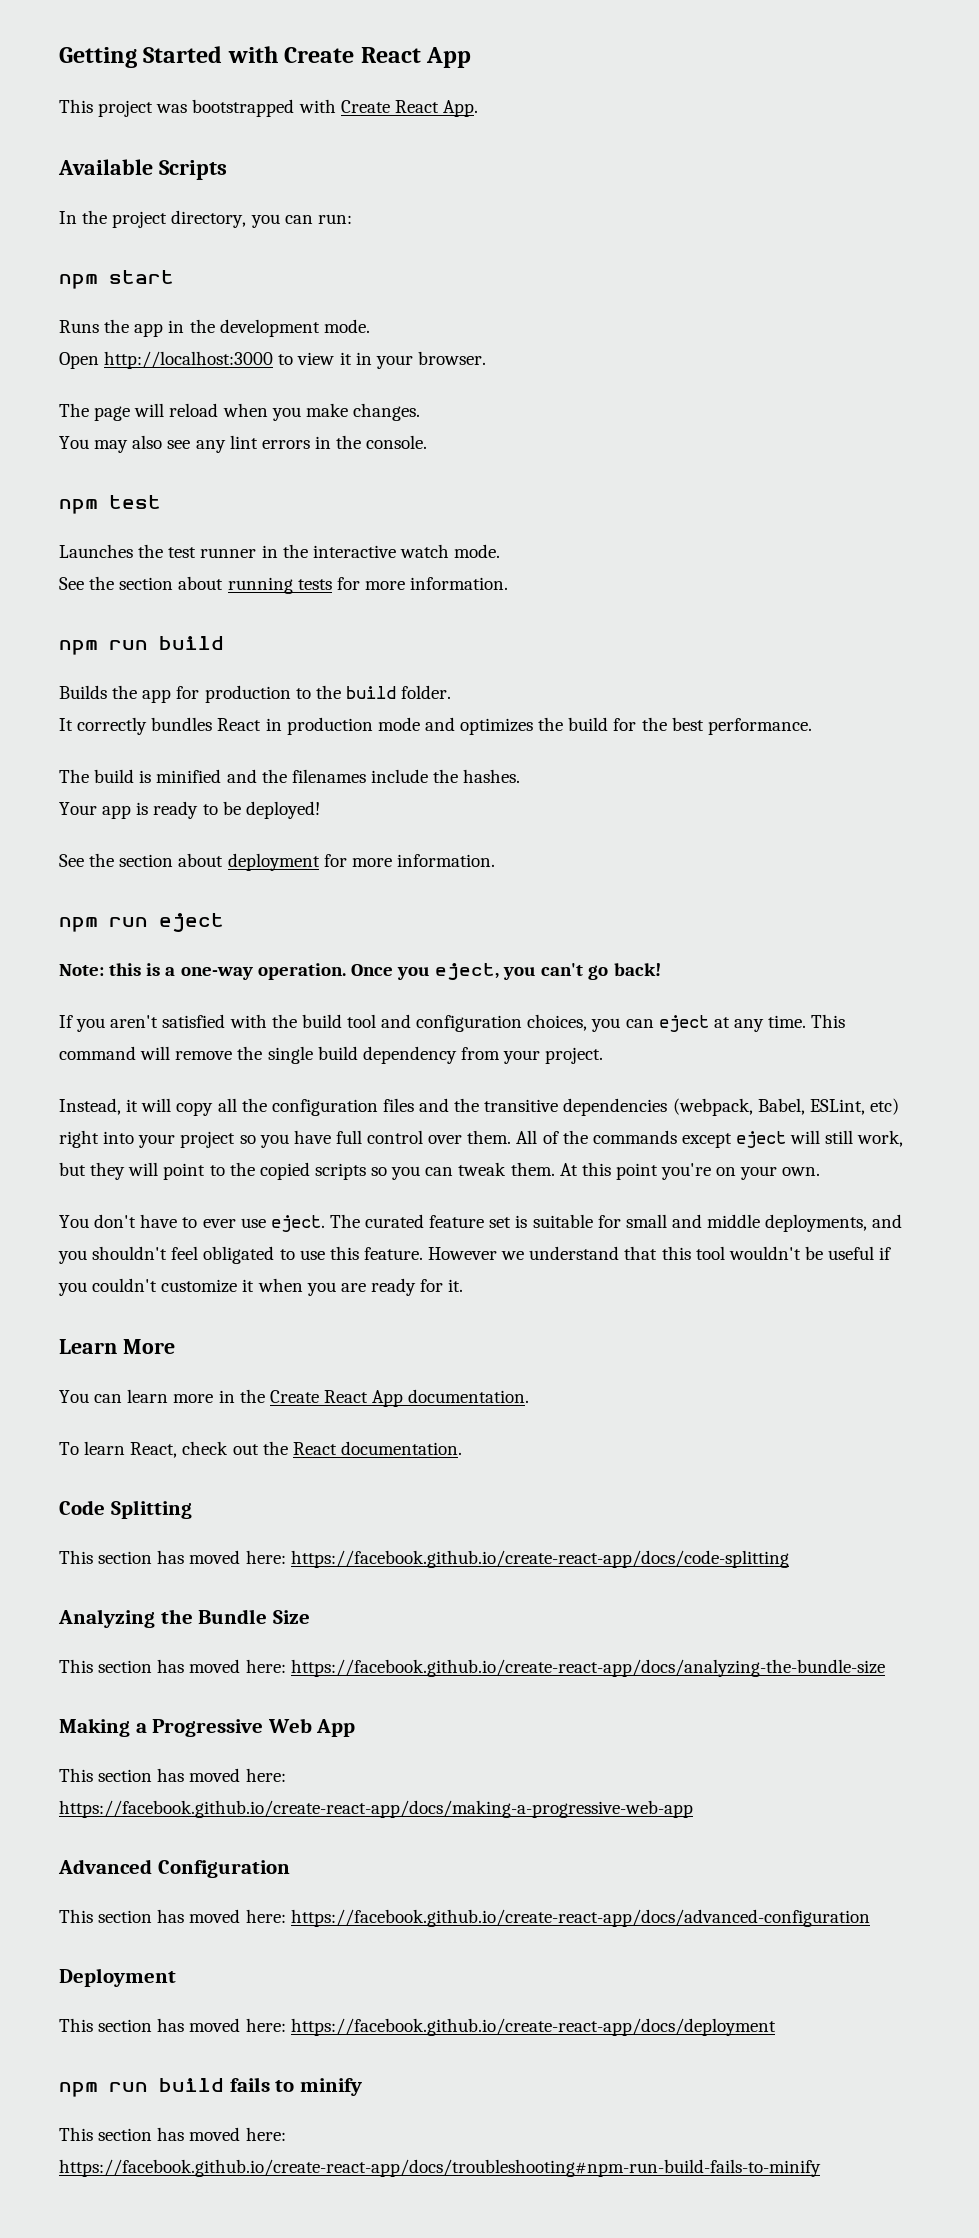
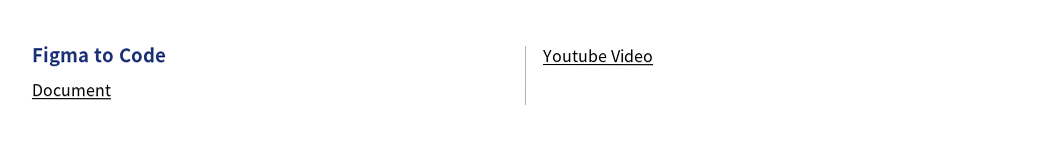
- Getting Started with Create React App
- This project was bootstrapped with Create React App.
- Available Scripts
- In the project directory, you can run:
- npm start
- Runs the app in the development mode.
- Open http://localhost:3000 to view it in your browser.
- The page will reload when you make changes.
- You may also see any lint errors in the console.
- npm test
- Launches the test runner in the interactive watch mode.
- See the section about running tests for more information.
- npm run build
- Builds the app for production to the build folder.
- It correctly bundles React in production mode and optimizes the build for the best performance.
- The build is minified and the filenames include the hashes.
- Your app is ready to be deployed!
- See the section about deployment for more information.
- npm run eject
- Note: this is a one-way operation. Once you eject, you can't go back!
- If you aren't satisfied with the build tool and configuration choices, you can eject at any time. This command will remove the single build dependency from your project.
- Instead, it will copy all the configuration files and the transitive dependencies (webpack, Babel, ESLint, etc) right into your project so you have full control over them. All of the commands except eject will still work, but they will point to the copied scripts so you can tweak them. At this point you're on your own.
- You don't have to ever use eject. The curated feature set is suitable for small and middle deployments, and you shouldn't feel obligated to use this feature. However we understand that this tool wouldn't be useful if you couldn't customize it when you are ready for it.
- Learn More
- You can learn more in the Create React App documentation.
- To learn React, check out the React documentation.
- Code Splitting
- This section has moved here: https://facebook.github.io/create-react-app/docs/code-splitting
- Analyzing the Bundle Size
- This section has moved here: https://facebook.github.io/create-react-app/docs/analyzing-the-bundle-size
- Making a Progressive Web App
- This section has moved here: https://facebook.github.io/create-react-app/docs/making-a-progressive-web-app
- Advanced Configuration
- This section has moved here: https://facebook.github.io/create-react-app/docs/advanced-configuration
- Deployment
- This section has moved here: https://facebook.github.io/create-react-app/docs/deployment
- npm run build fails to minify
- This section has moved here: https://facebook.github.io/create-react-app/docs/troubleshooting#npm-run-build-fails-to-minify
+ Figma to Code
+ Document
+ Youtube Video

